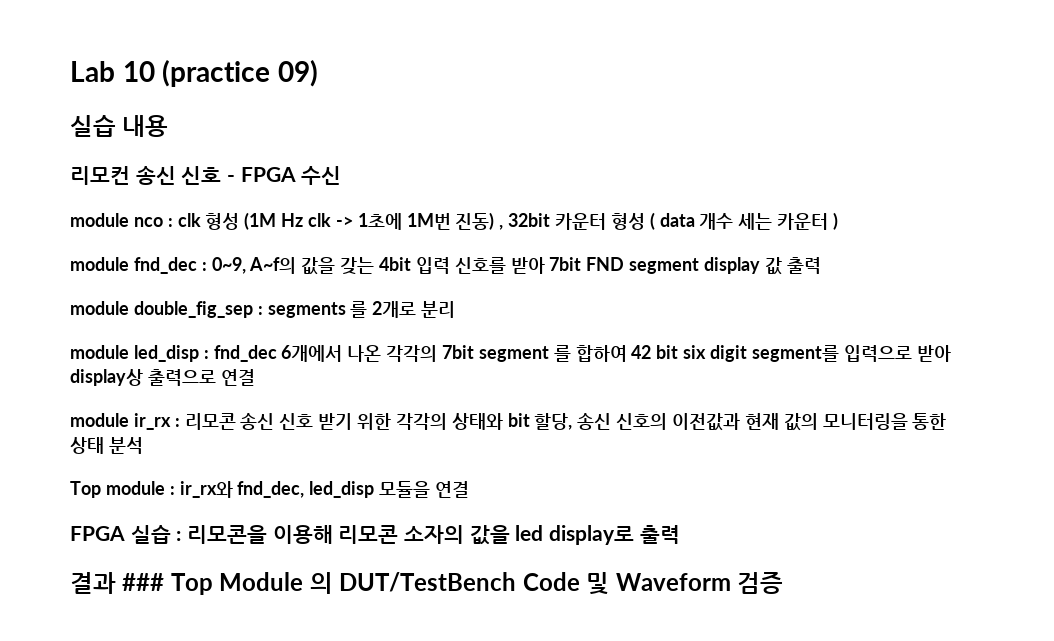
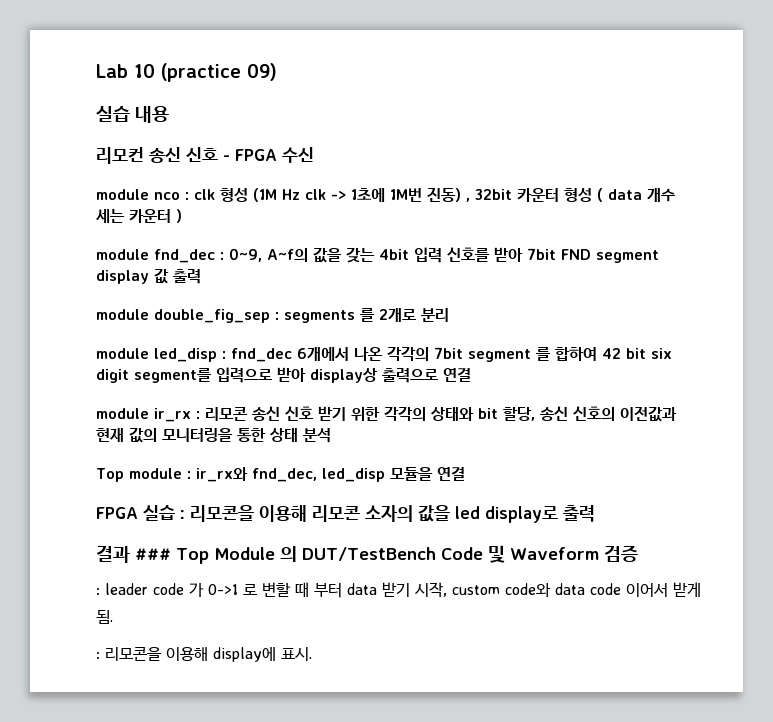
+ : leader code 가 0->1 로 변할 때 부터 data 받기 시작, custom code와 data code 이어서 받게 됨.
+ : 리모콘을 이용해 display에 표시.

